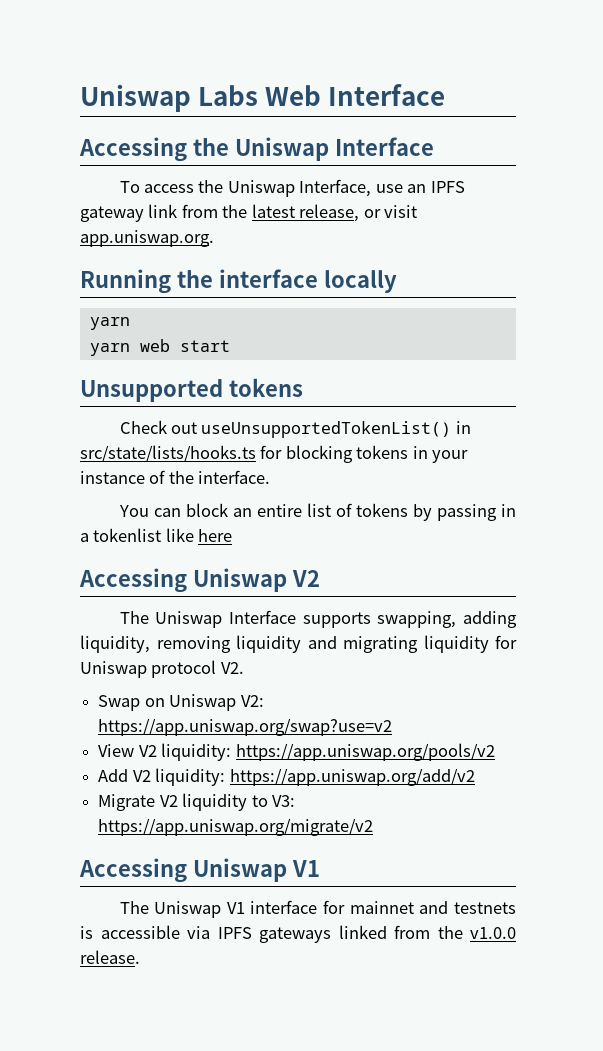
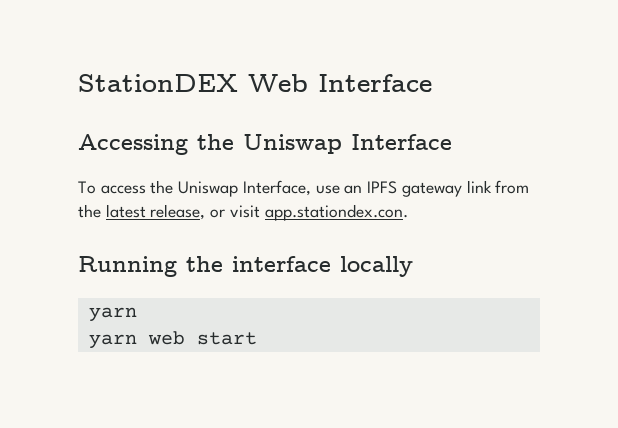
- Uniswap Labs Web Interface
+ StationDEX Web Interface
- To access the Uniswap Interface, use an IPFS gateway link from the latest release, or visit app.uniswap.org.
+ To access the Uniswap Interface, use an IPFS gateway link from the latest release, or visit app.stationdex.con.
- Unsupported tokens
- Check out useUnsupportedTokenList() in src/state/lists/hooks.ts for blocking tokens in your instance of the interface.
- You can block an entire list of tokens by passing in a tokenlist like here
- Accessing Uniswap V2
- The Uniswap Interface supports swapping, adding liquidity, removing liquidity and migrating liquidity for Uniswap protocol V2.
- Swap on Uniswap V2: https://app.uniswap.org/swap?use=v2
- View V2 liquidity: https://app.uniswap.org/pools/v2
- Add V2 liquidity: https://app.uniswap.org/add/v2
- Migrate V2 liquidity to V3: https://app.uniswap.org/migrate/v2
- Accessing Uniswap V1
- The Uniswap V1 interface for mainnet and testnets is accessible via IPFS gateways linked from the v1.0.0 release.

